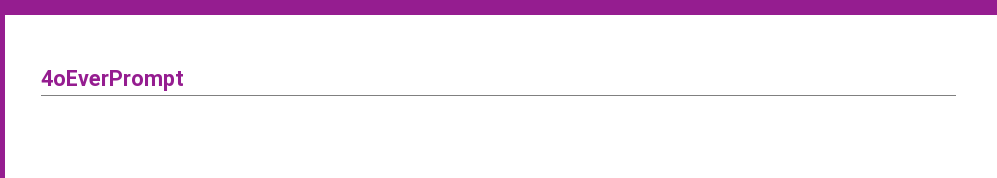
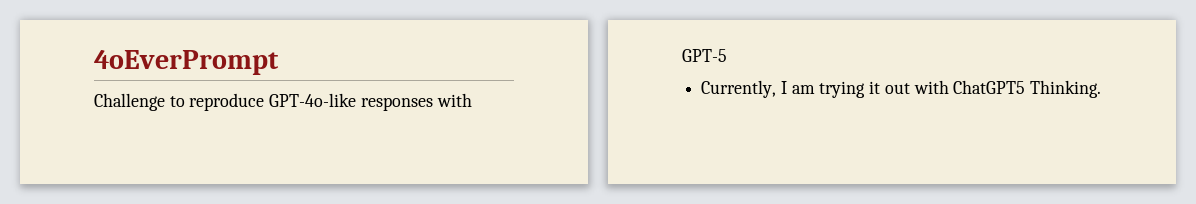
+ Challenge to reproduce GPT-4o-like responses with GPT-5
+ Currently, I am trying it out with ChatGPT5 Thinking.

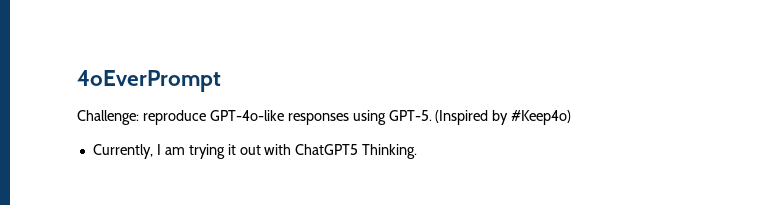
- Challenge to reproduce GPT-4o-like responses with GPT-5
+ Challenge: reproduce GPT-4o-like responses using GPT-5. (Inspired by #Keep4o)

